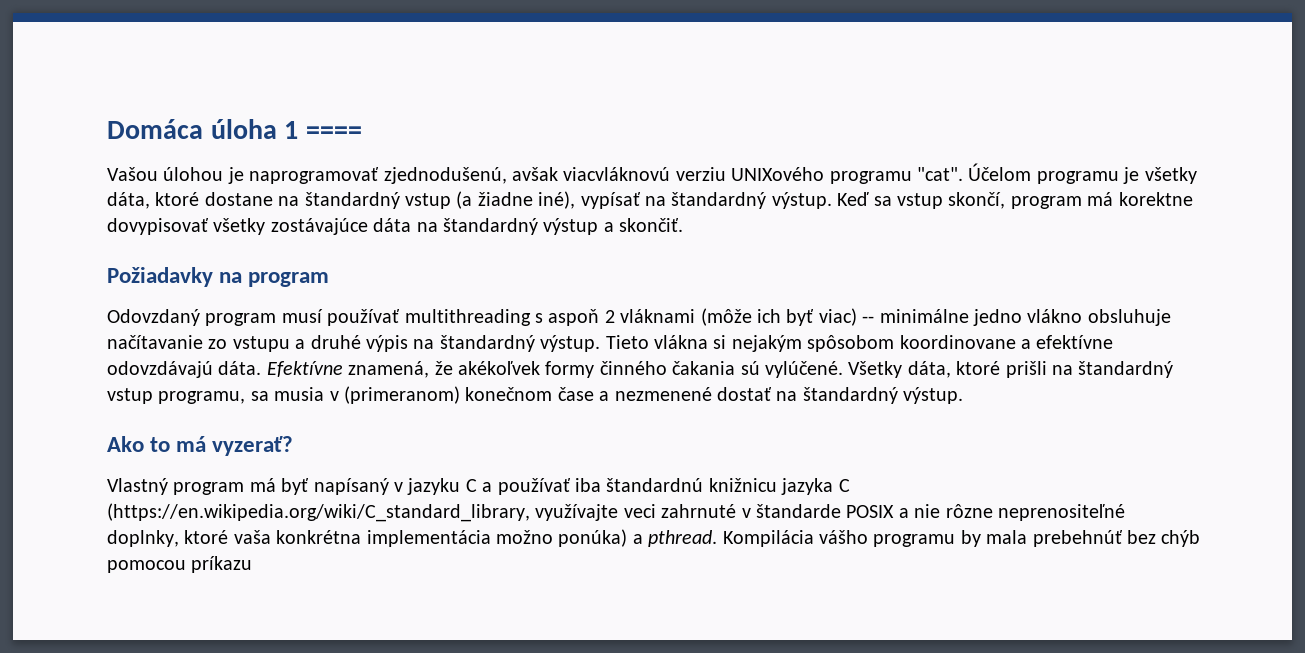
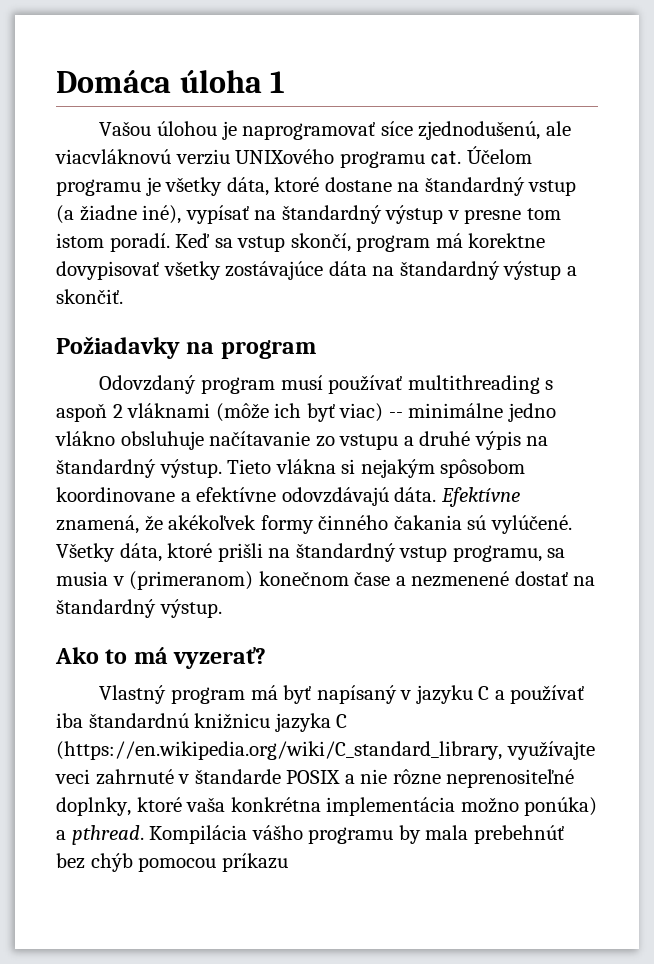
- Domáca úloha 1 ====
+ Domáca úloha 1
- Vašou úlohou je naprogramovať zjednodušenú, avšak viacvláknovú verziu UNIXového programu "cat".
+ Vašou úlohou je naprogramovať síce zjednodušenú, ale viacvláknovú verziu UNIXového programu cat.
- Účelom programu je všetky dáta, ktoré dostane na štandardný vstup (a žiadne iné), vypísať na štandardný výstup.
+ Účelom programu je všetky dáta, ktoré dostane na štandardný vstup (a žiadne iné), vypísať na štandardný výstup v presne tom istom poradí.

